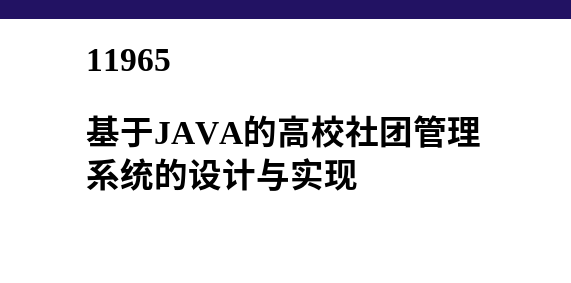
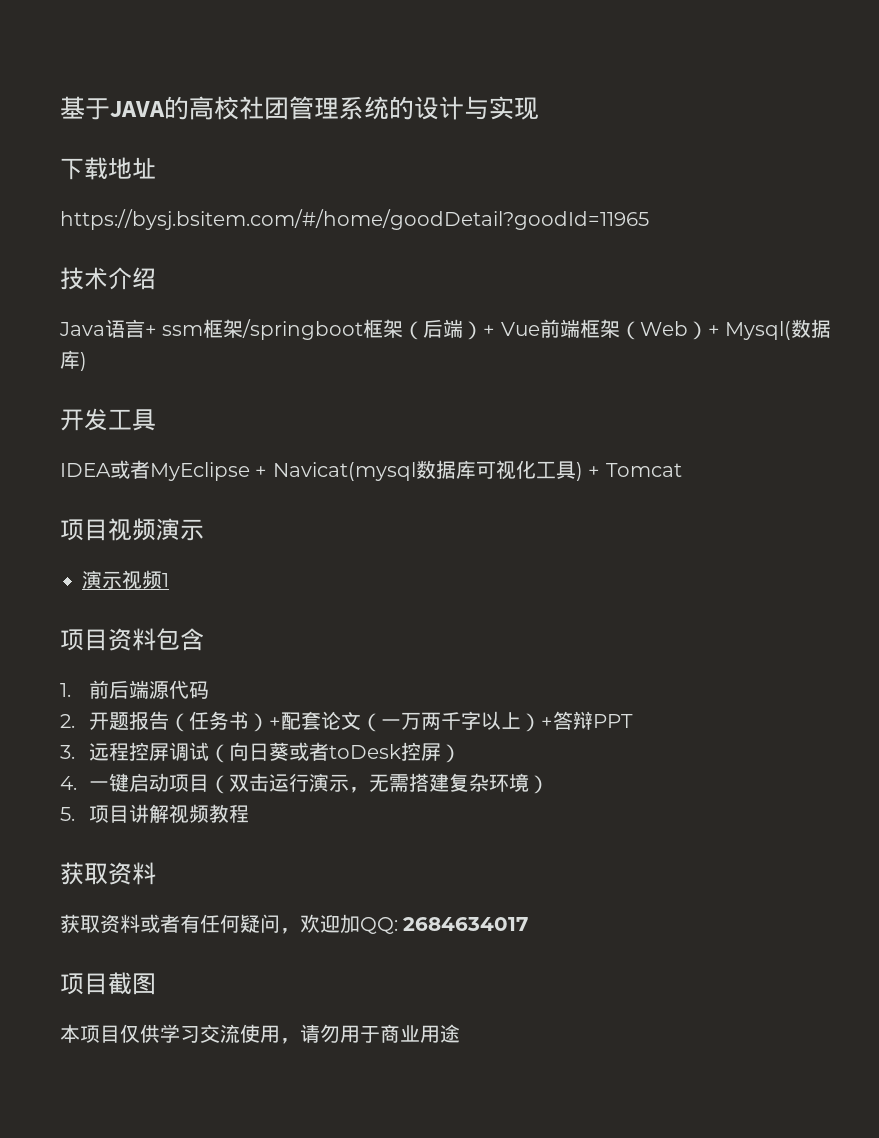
- 11965
+ 下载地址
+ https://bysj.bsitem.com/#/home/goodDetail?goodId=11965
+ 技术介绍
+ Java语言+ ssm框架/springboot框架（后端）+ Vue前端框架（Web）+ Mysql(数据库)
+ 开发工具
+ IDEA或者MyEclipse + Navicat(mysql数据库可视化工具) + Tomcat
+ 项目视频演示
+ 演示视频1
+ 项目资料包含
+ 1.前后端源代码
+ 2.开题报告（任务书）+配套论文（一万两千字以上）+答辩PPT
+ 3.远程控屏调试（向日葵或者toDesk控屏）
+ 4.一键启动项目（双击运行演示，无需搭建复杂环境）
+ 5.项目讲解视频教程
+ 获取资料
+ 获取资料或者有任何疑问，欢迎加QQ: 2684634017
+ 项目截图
+ 本项目仅供学习交流使用，请勿用于商业用途

